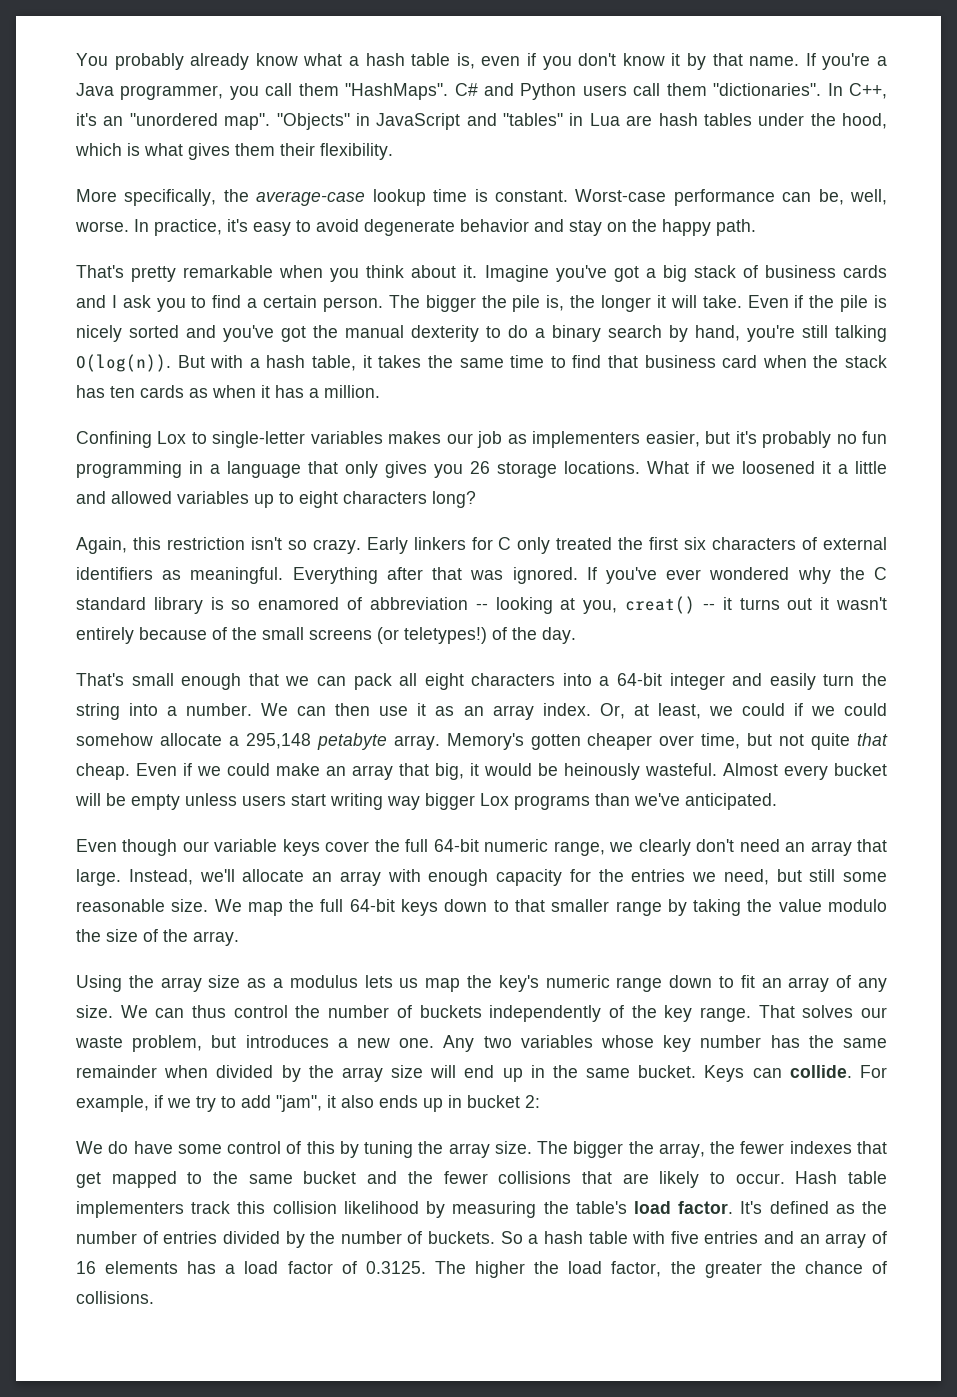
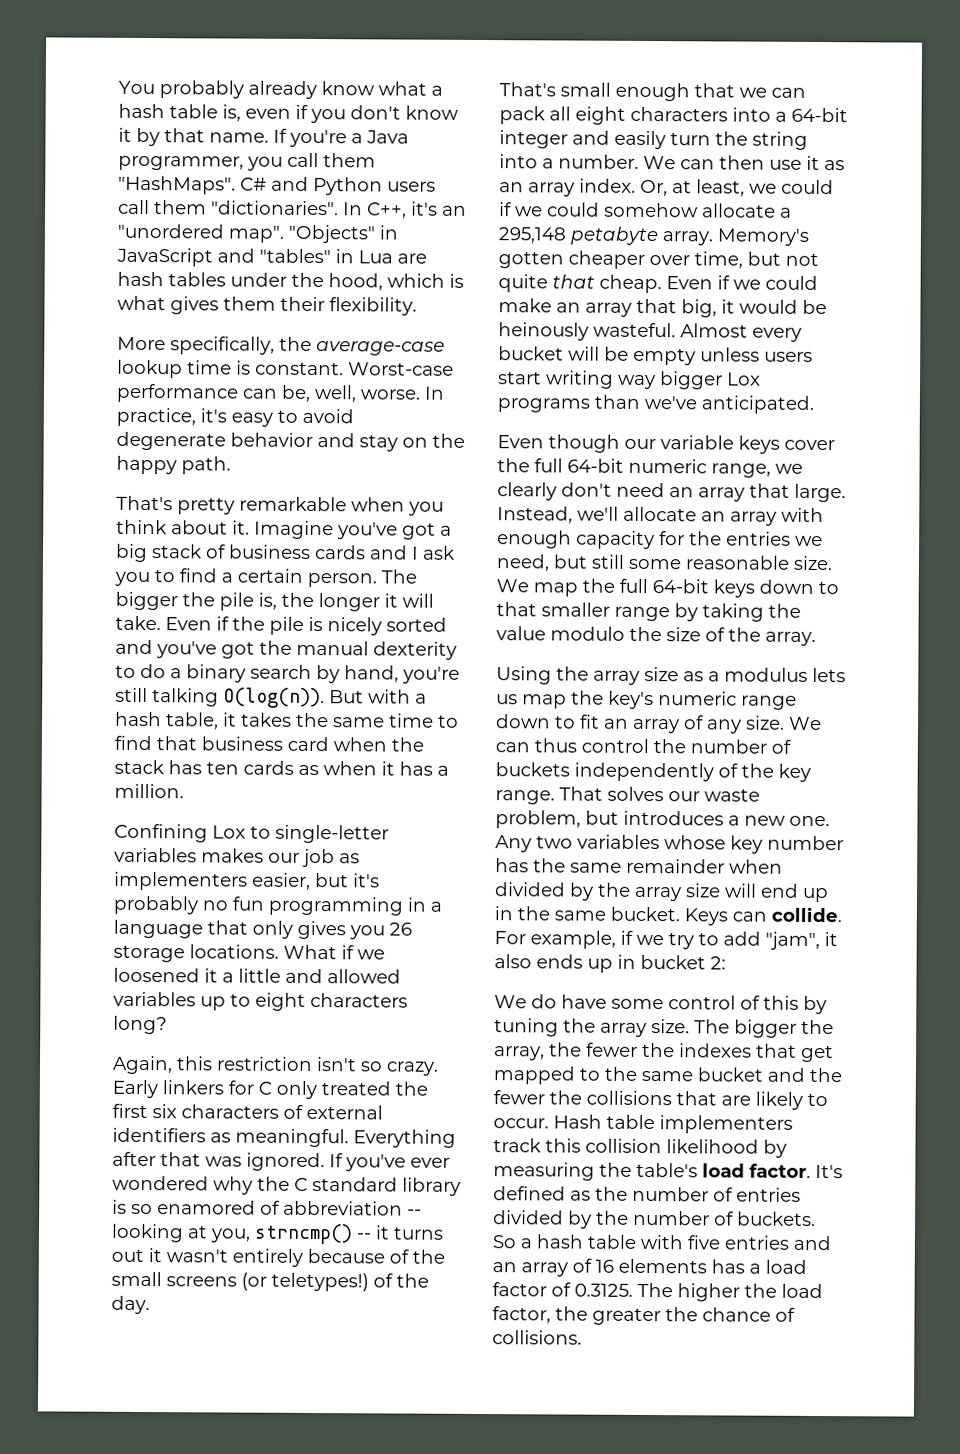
- If you've ever wondered why the C standard library is so enamored of abbreviation -- looking at you, creat() -- it turns out it wasn't entirely because of the small screens (or teletypes!) of the day.
+ If you've ever wondered why the C standard library is so enamored of abbreviation -- looking at you, strncmp() -- it turns out it wasn't entirely because of the small screens (or teletypes!) of the day.
- The bigger the array, the fewer indexes that get mapped to the same bucket and the fewer collisions that are likely to occur.
+ The bigger the array, the fewer the indexes that get mapped to the same bucket and the fewer the collisions that are likely to occur.

